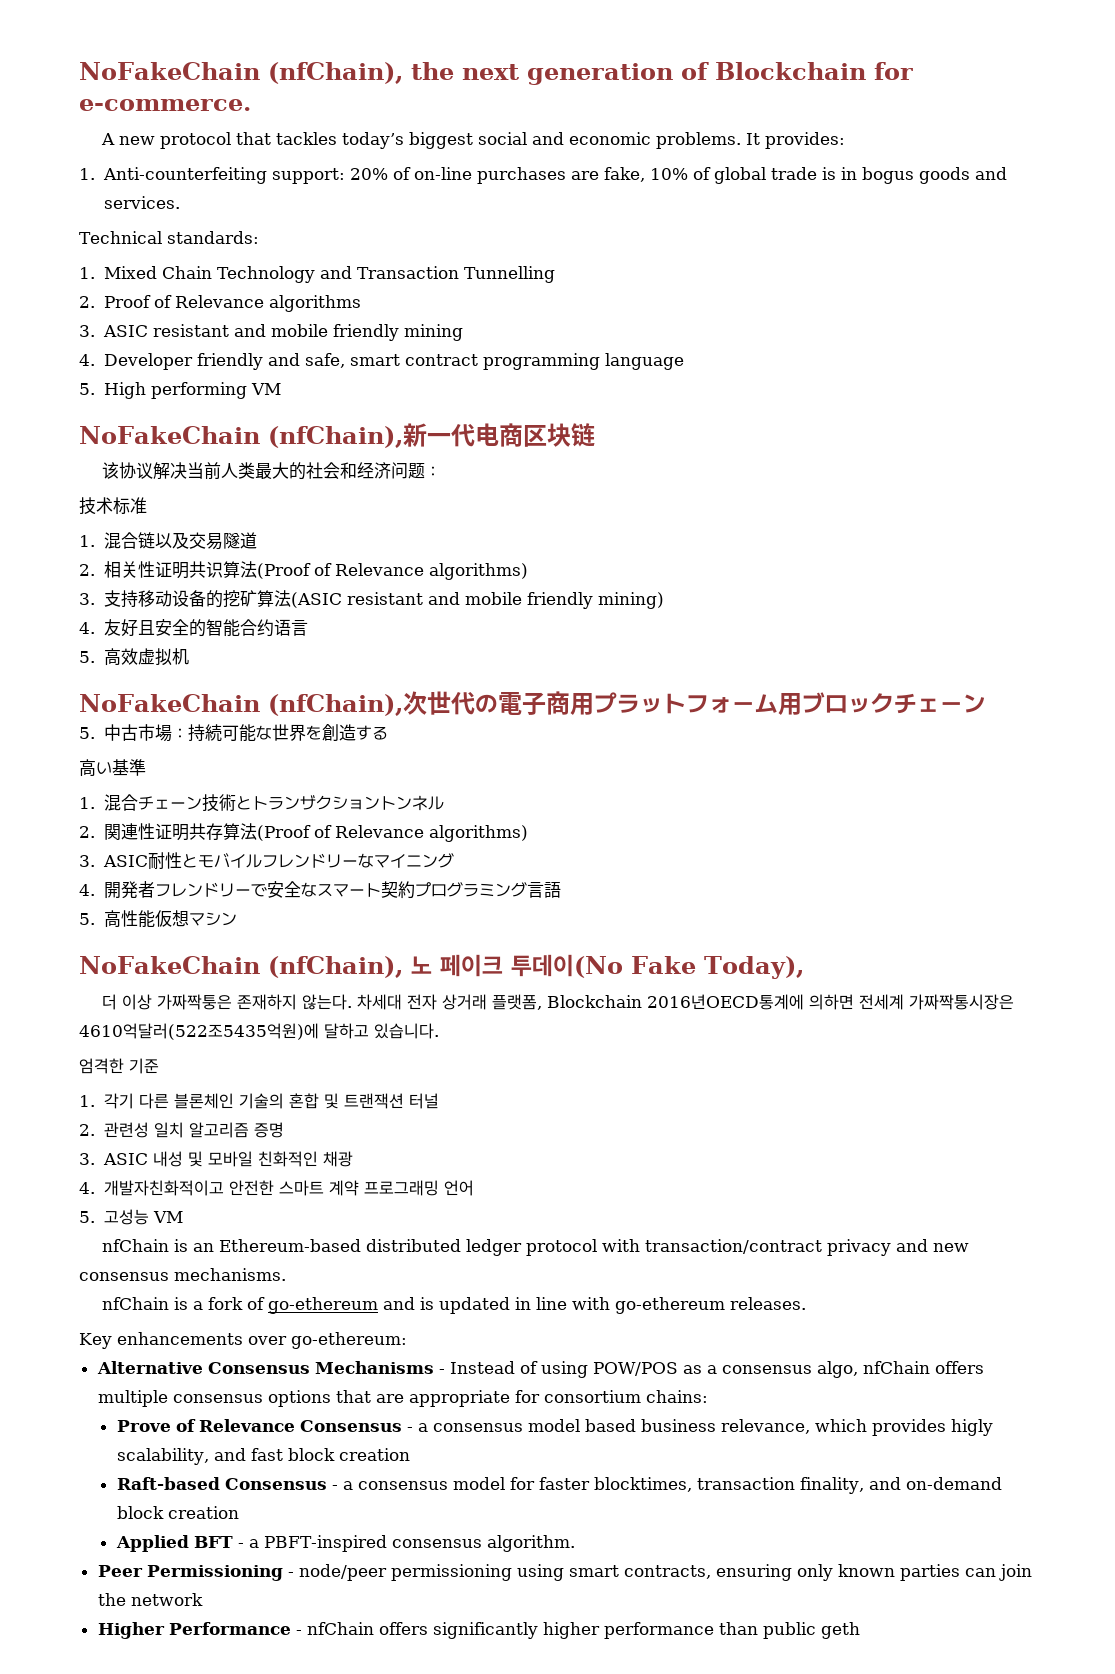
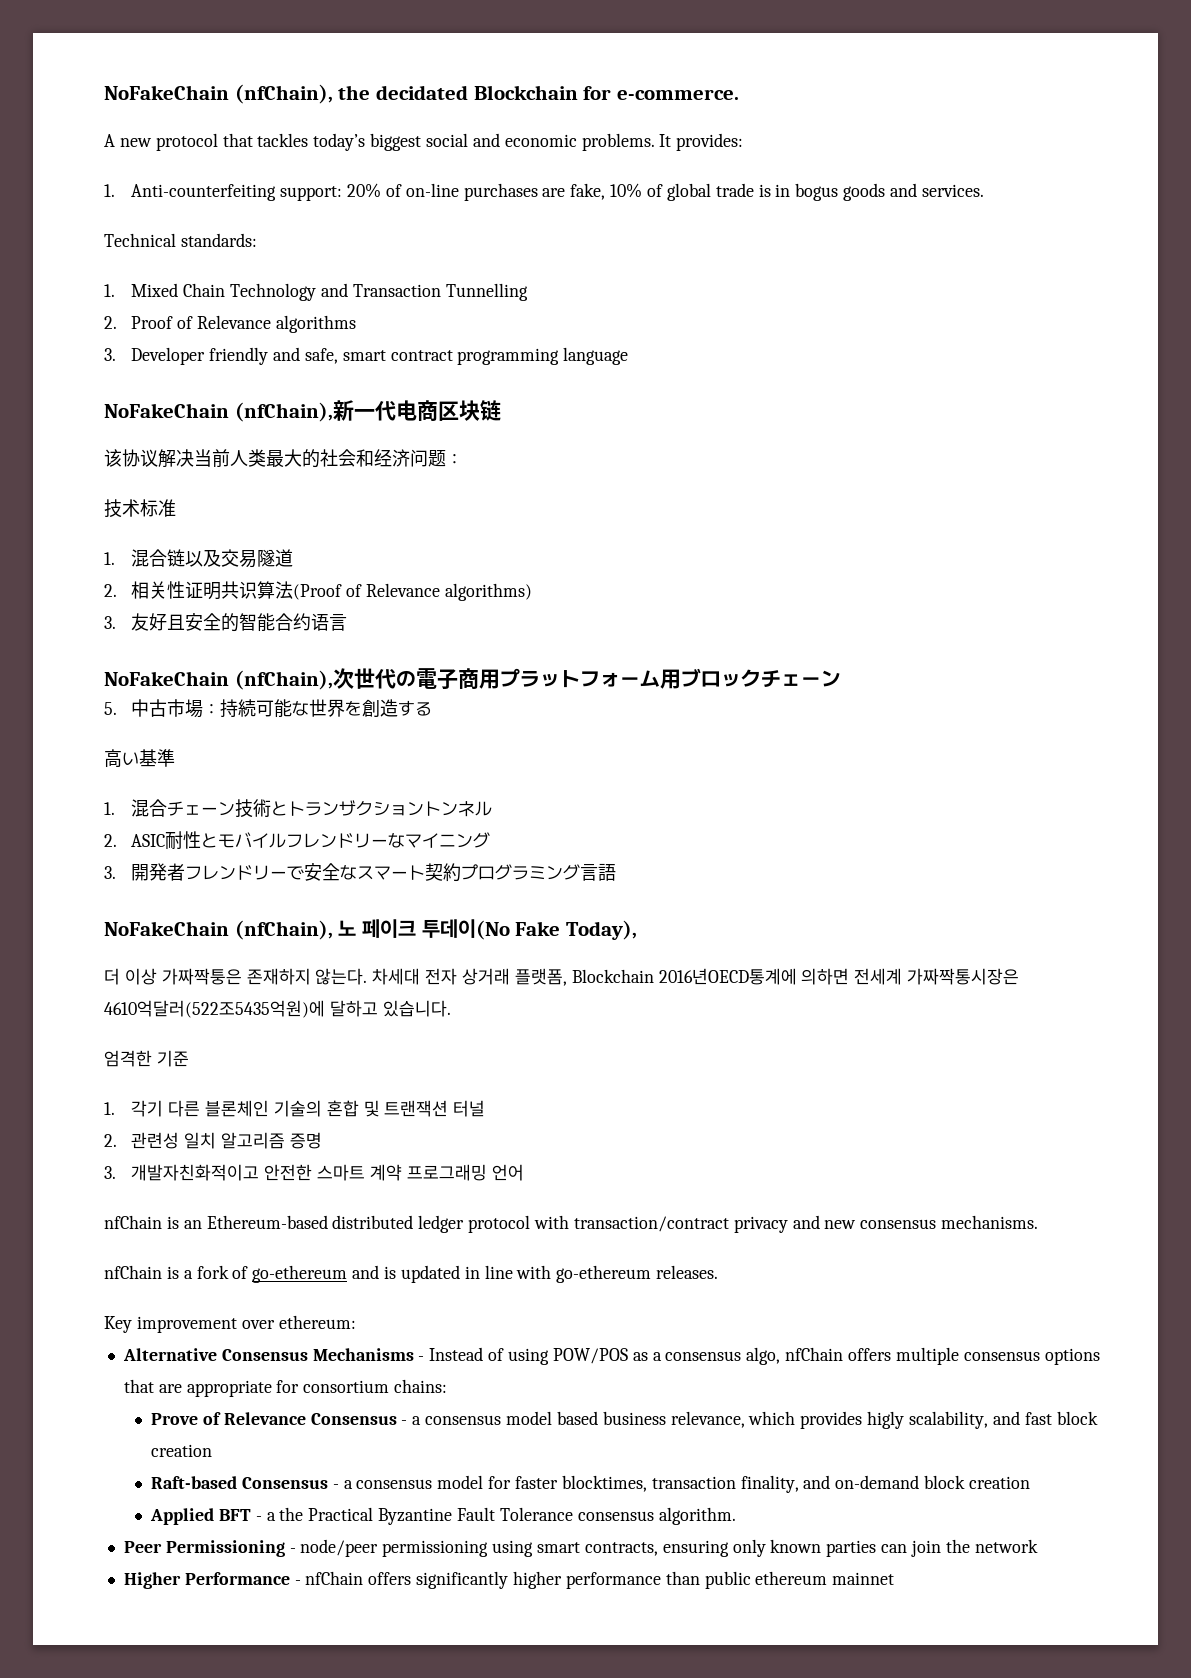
- NoFakeChain (nfChain), the next generation of Blockchain for e-commerce.
+ NoFakeChain (nfChain), the decidated Blockchain for e-commerce.
- 3. ASIC resistant and mobile friendly mining
- 4. Developer friendly and safe, smart contract programming language
+ 3. Developer friendly and safe, smart contract programming language
- 5. High performing VM
- 3.支持移动设备的挖矿算法(ASIC resistant and mobile friendly mining)
- 4.友好且安全的智能合约语言
+ 3.友好且安全的智能合约语言
- 5.高效虚拟机
- 2.関連性证明共存算法(Proof of Relevance algorithms)
- 3. ASIC耐性とモバイルフレンドリーなマイニング
+ 2. ASIC耐性とモバイルフレンドリーなマイニング
- 4.開発者フレンドリーで安全なスマート契約プログラミング言語
+ 3.開発者フレンドリーで安全なスマート契約プログラミング言語
- 5.高性能仮想マシン
- 3. ASIC 내성 및 모바일 친화적인 채광
- 4. 개발자친화적이고 안전한 스마트 계약 프로그래밍 언어
+ 3. 개발자친화적이고 안전한 스마트 계약 프로그래밍 언어
- 5. 고성능 VM
- Key enhancements over go-ethereum:
+ Key improvement over ethereum:
- Applied BFT - a PBFT-inspired consensus algorithm.
+ Applied BFT - a the Practical Byzantine Fault Tolerance consensus algorithm.
- Higher Performance - nfChain offers significantly higher performance than public geth
+ Higher Performance - nfChain offers significantly higher performance than public ethereum mainnet

